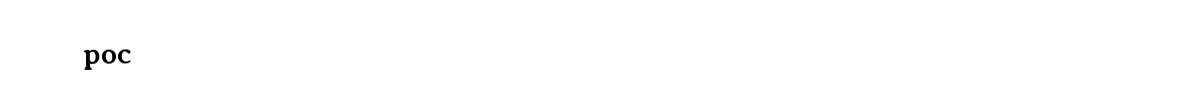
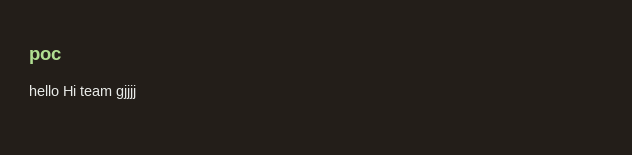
+ hello Hi team gjjjj

